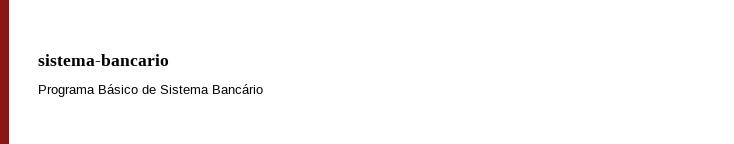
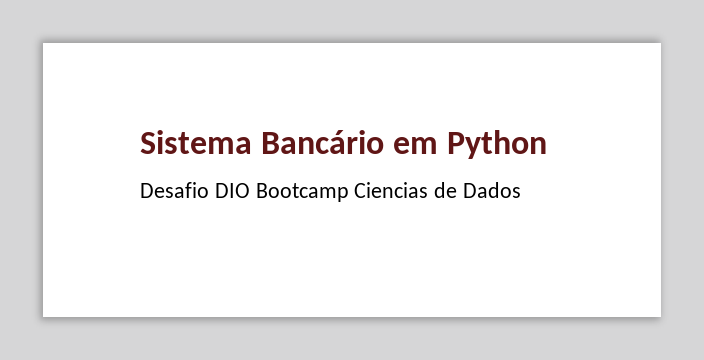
- sistema-bancario
- Programa Básico de Sistema Bancário
+ Sistema Bancário em Python
+ Desafio DIO Bootcamp Ciencias de Dados

